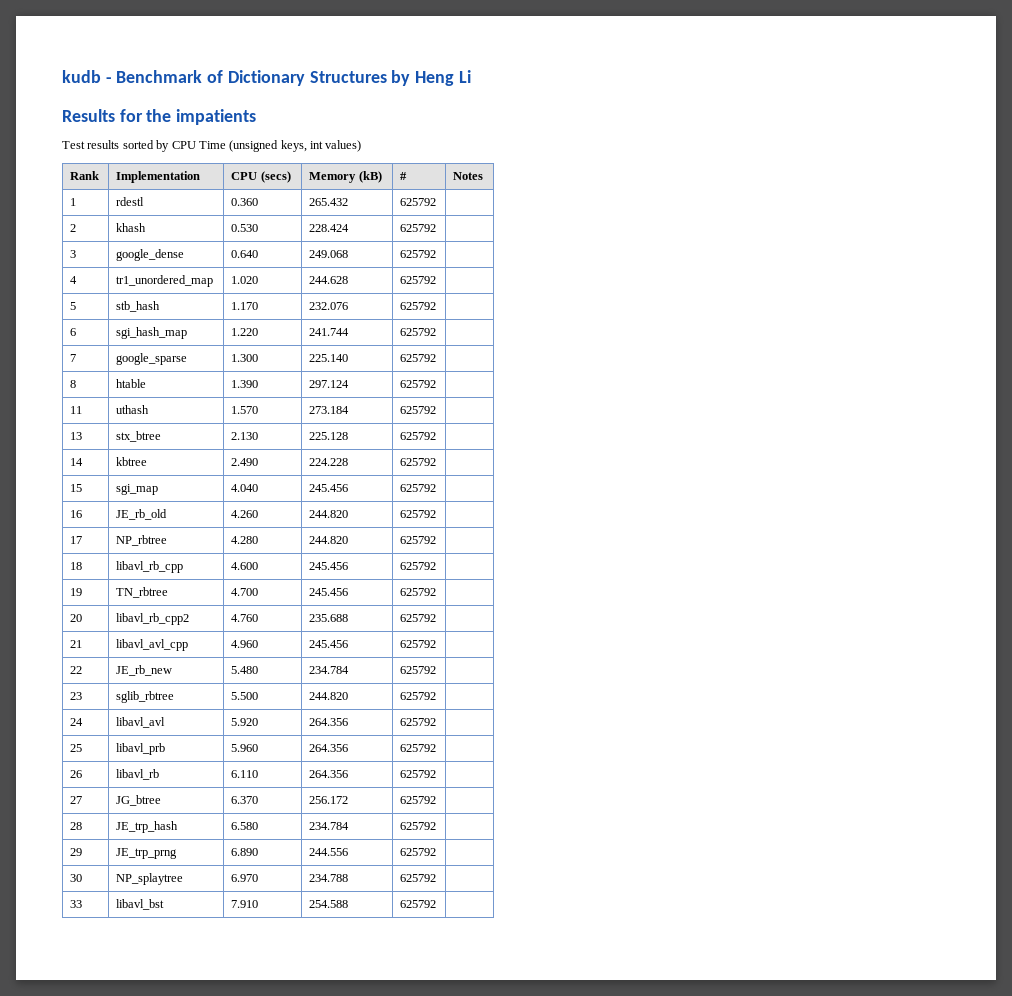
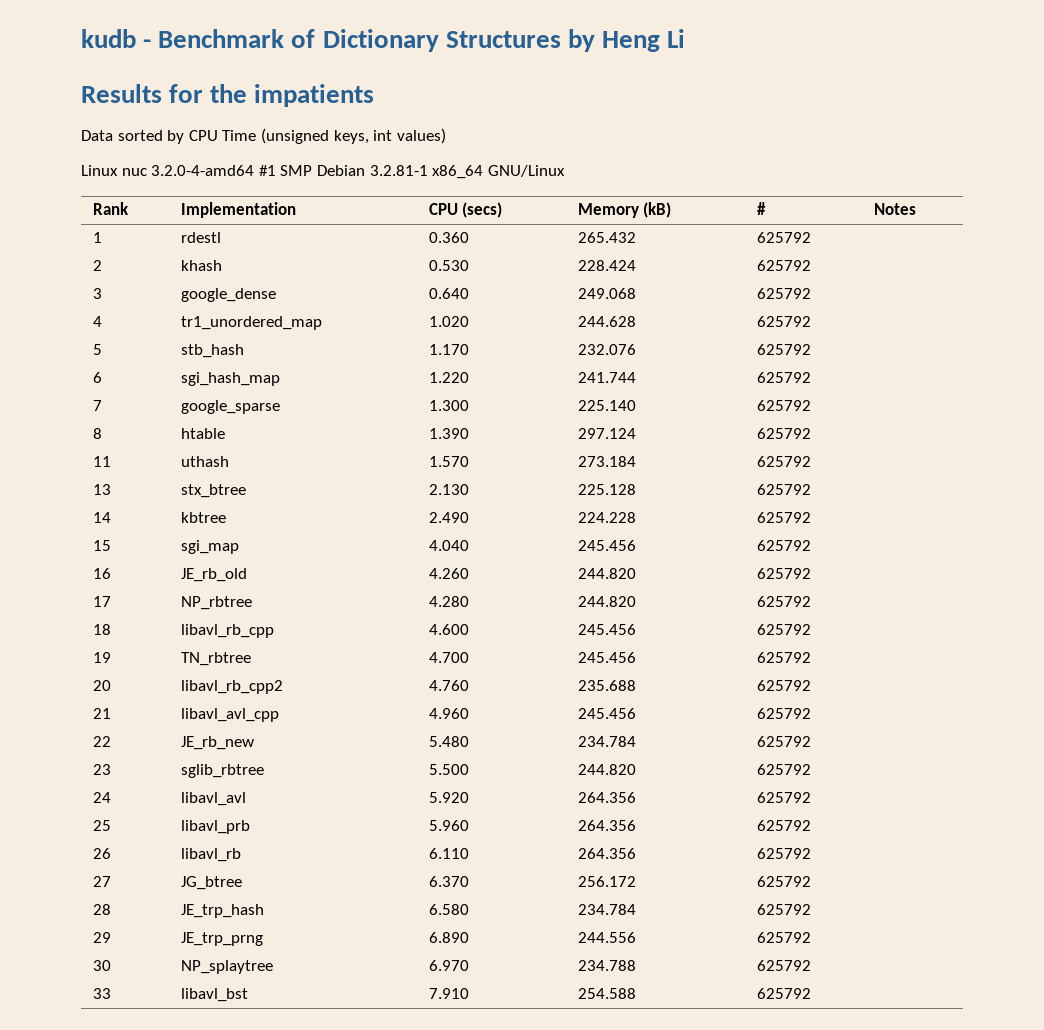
- Test results sorted by CPU Time (unsigned keys, int values)
+ Data sorted by CPU Time (unsigned keys, int values)
+ Linux nuc 3.2.0-4-amd64 #1 SMP Debian 3.2.81-1 x86_64 GNU/Linux

